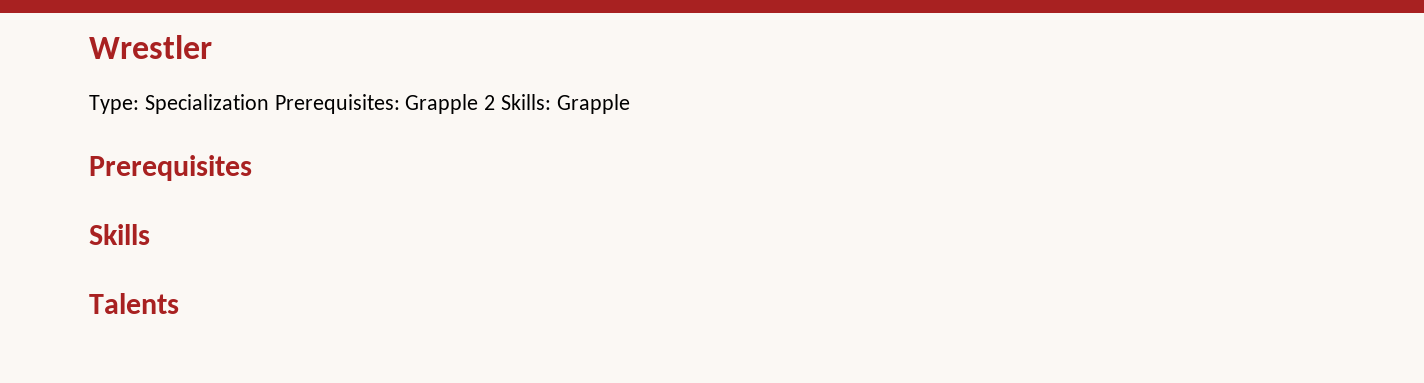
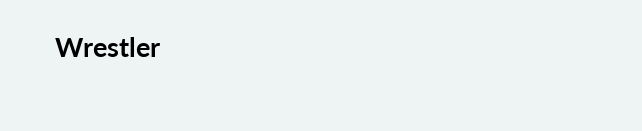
- Type: Specialization Prerequisites: Grapple 2 Skills: Grapple
- Prerequisites
- Skills
- Talents

